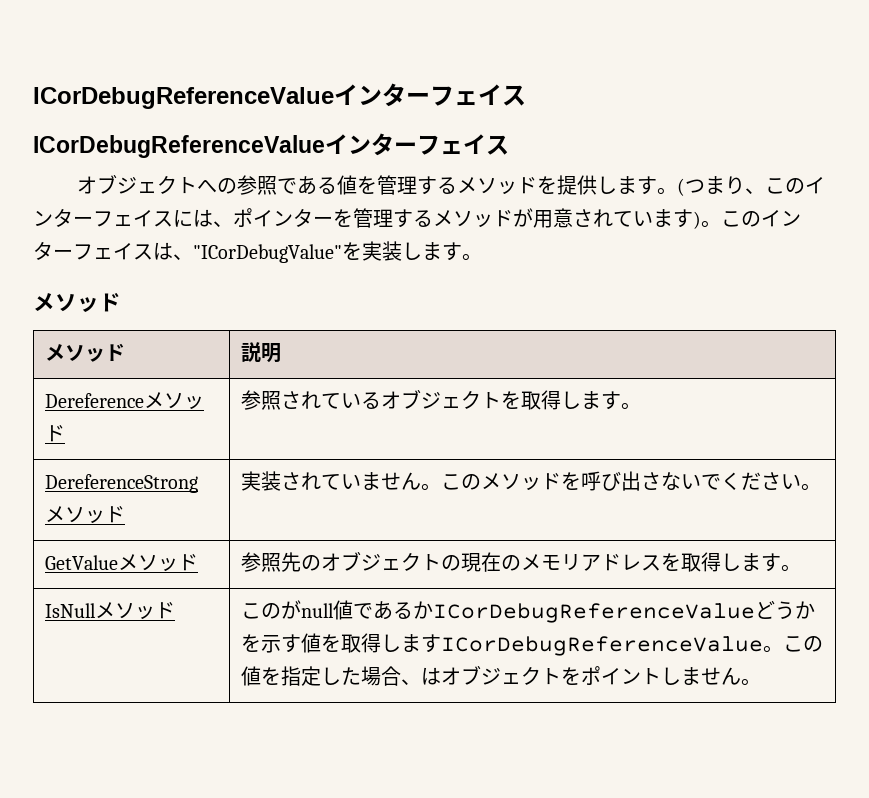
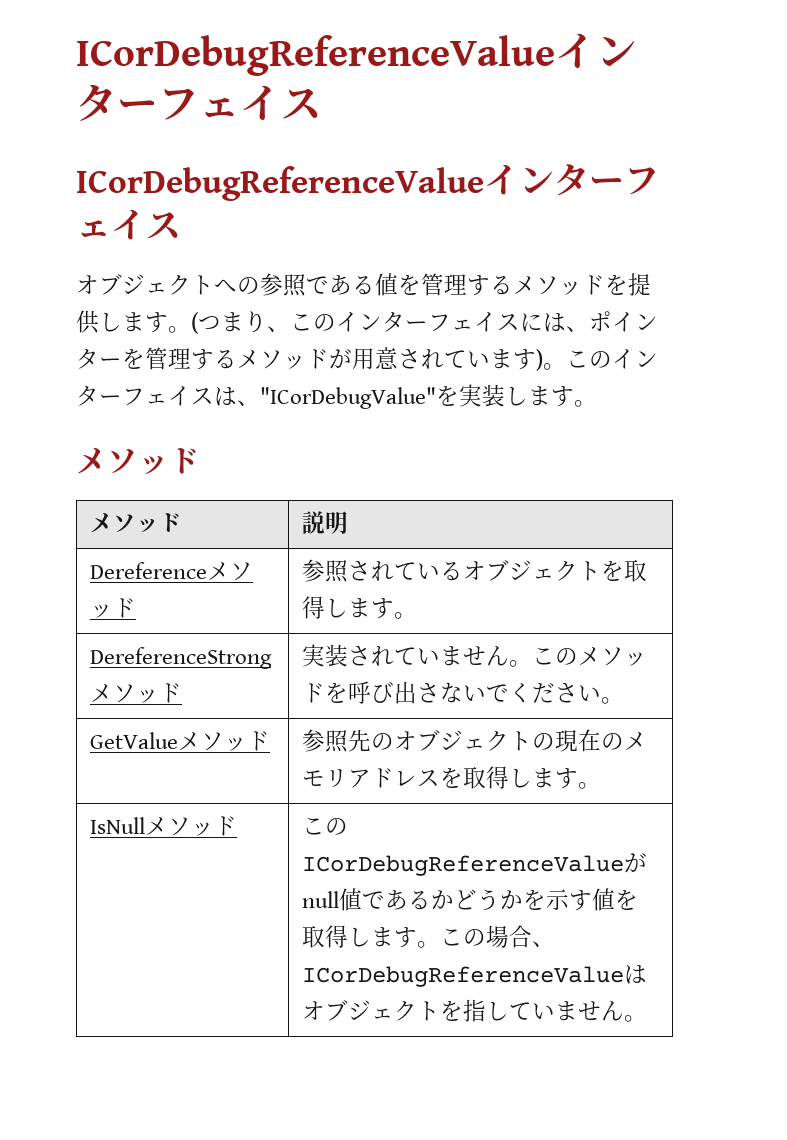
- IsNullメソッド | このがnull値であるかICorDebugReferenceValueどうかを示す値を取得しますICorDebugReferenceValue。この値を指定した場合、はオブジェクトをポイントしません。
+ IsNullメソッド | このICorDebugReferenceValueがnull値であるかどうかを示す値を取得します。この場合、ICorDebugReferenceValueはオブジェクトを指していません。

